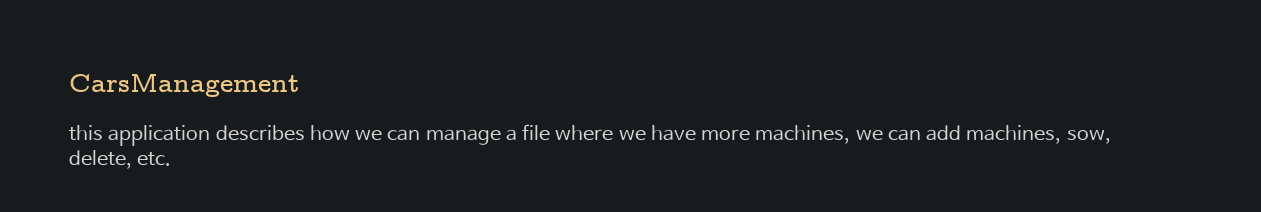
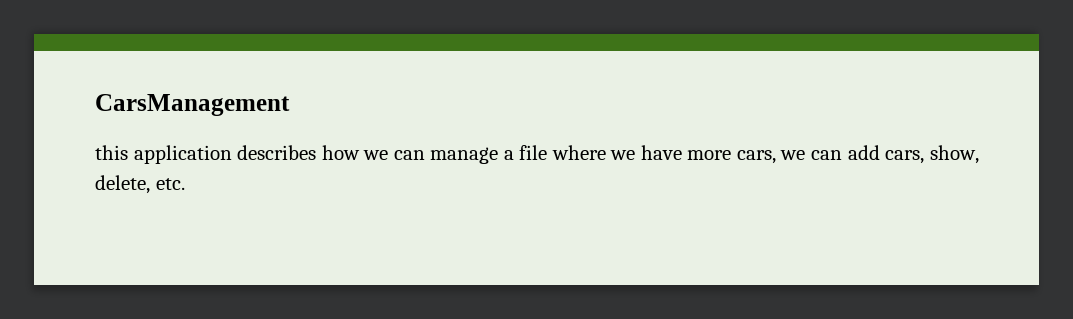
- this application describes how we can manage a file where we have more machines, we can add machines, sow, delete, etc.
+ this application describes how we can manage a file where we have more cars, we can add cars, show, delete, etc.

